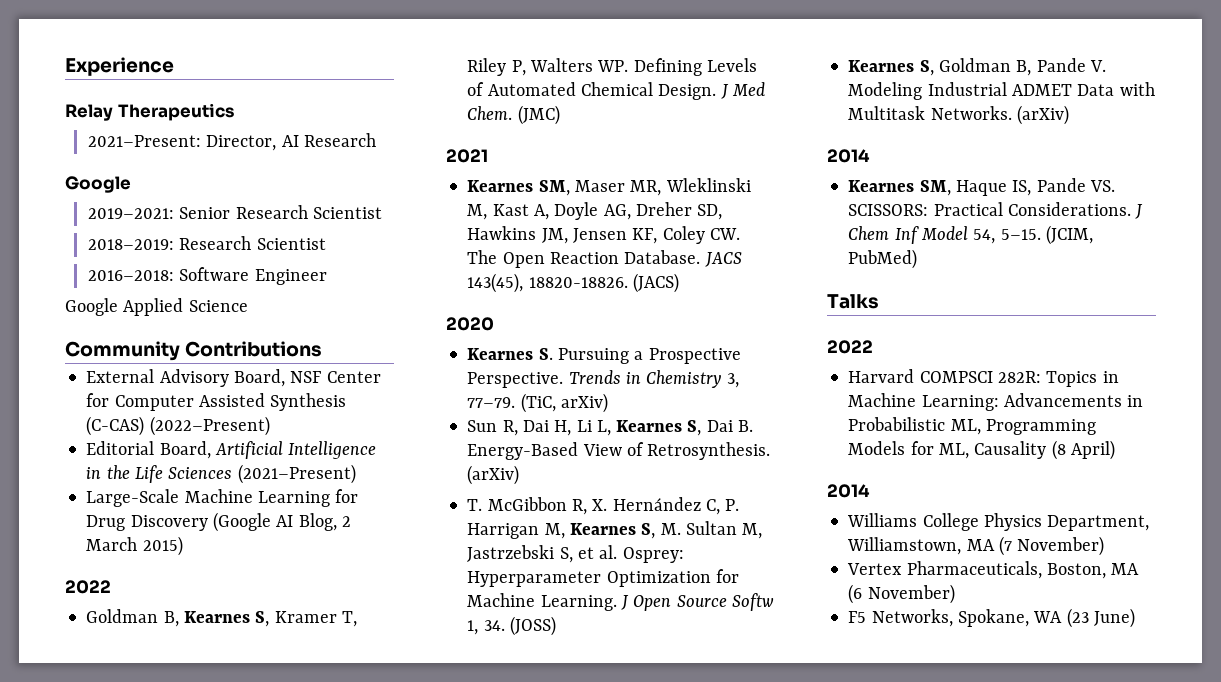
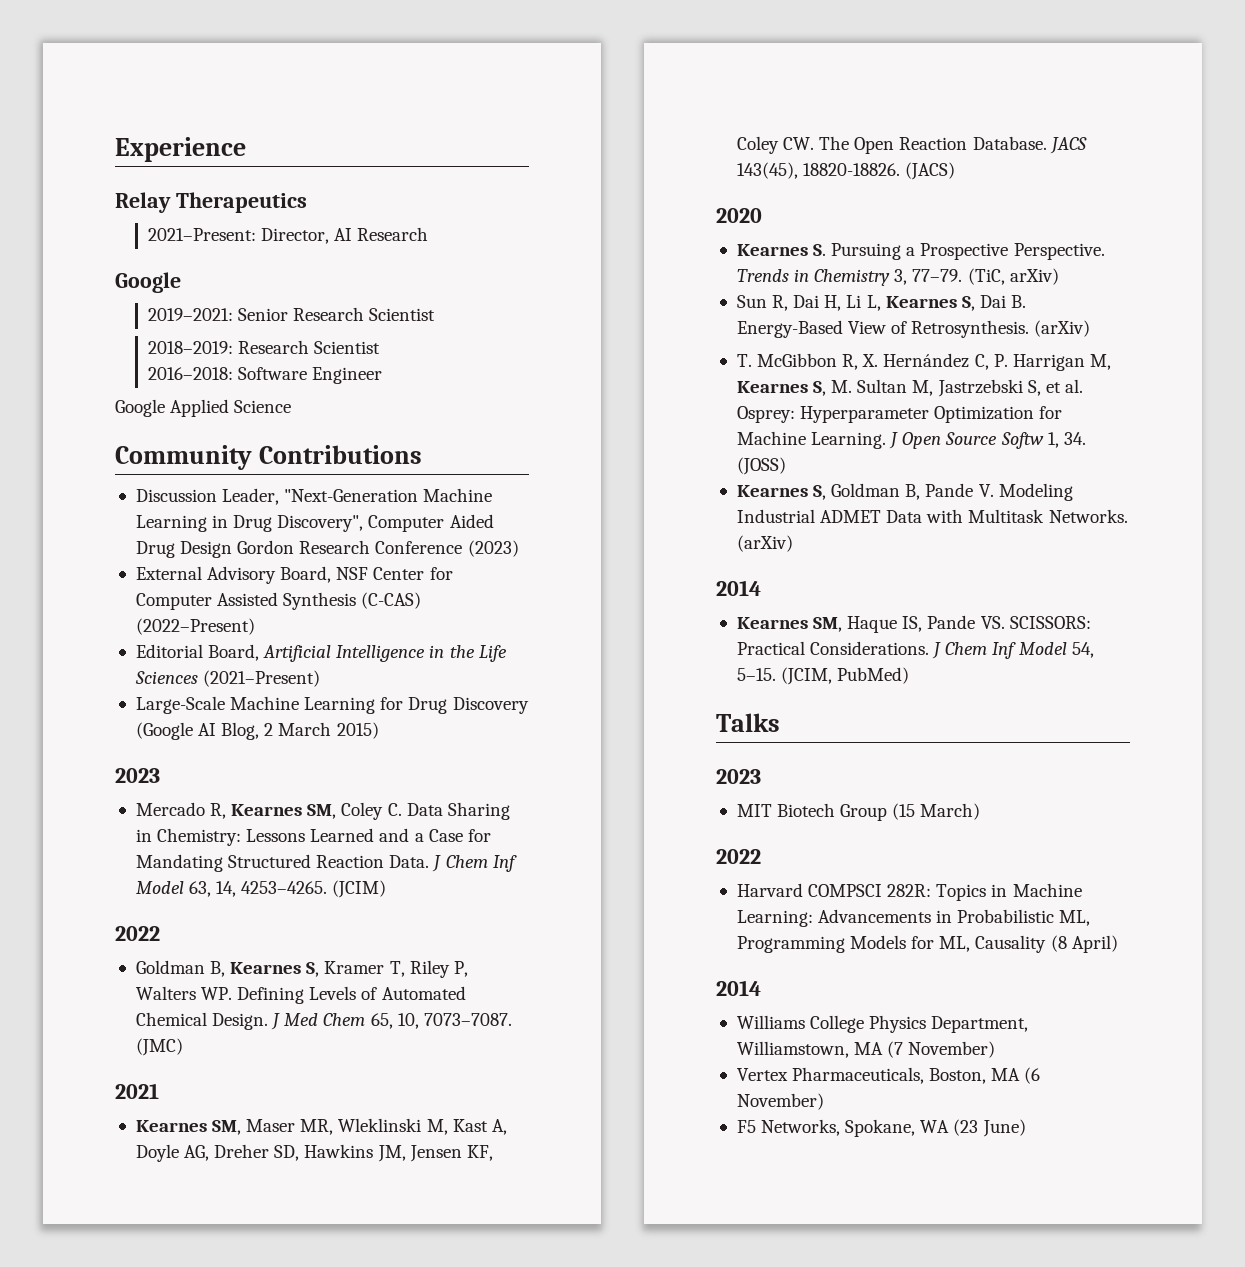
+ Discussion Leader, "Next-Generation Machine Learning in Drug Discovery", Computer Aided Drug Design Gordon Research Conference (2023)
  Large-Scale Machine Learning for Drug Discovery (Google AI Blog, 2 March 2015)
+ 2023
+ Mercado R, Kearnes SM, Coley C. Data Sharing in Chemistry: Lessons Learned and a Case for Mandating Structured Reaction Data. J Chem Inf Model 63, 14, 4253–4265. (JCIM)
- J Med Chem.
+ J Med Chem 65, 10, 7073–7087.
  Talks
+ 2023
+ MIT Biotech Group (15 March)

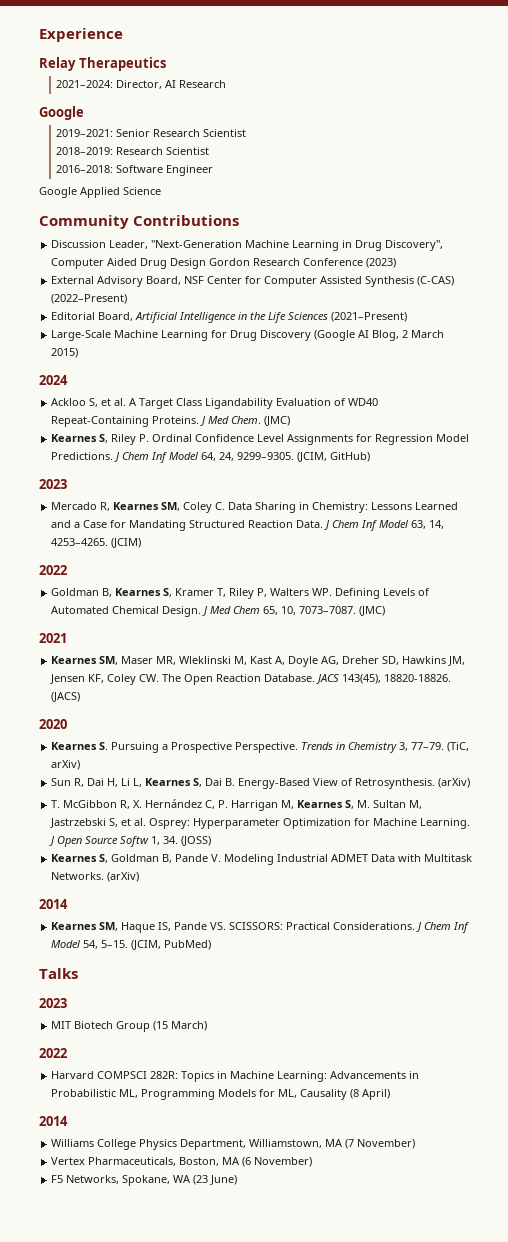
- 2021–Present: Director, AI Research
+ 2021–2024: Director, AI Research
+ 2024
+ Ackloo S, et al. A Target Class Ligandability Evaluation of WD40 Repeat-Containing Proteins. J Med Chem. (JMC)
+ Kearnes S, Riley P. Ordinal Confidence Level Assignments for Regression Model Predictions. J Chem Inf Model 64, 24, 9299–9305. (JCIM, GitHub)

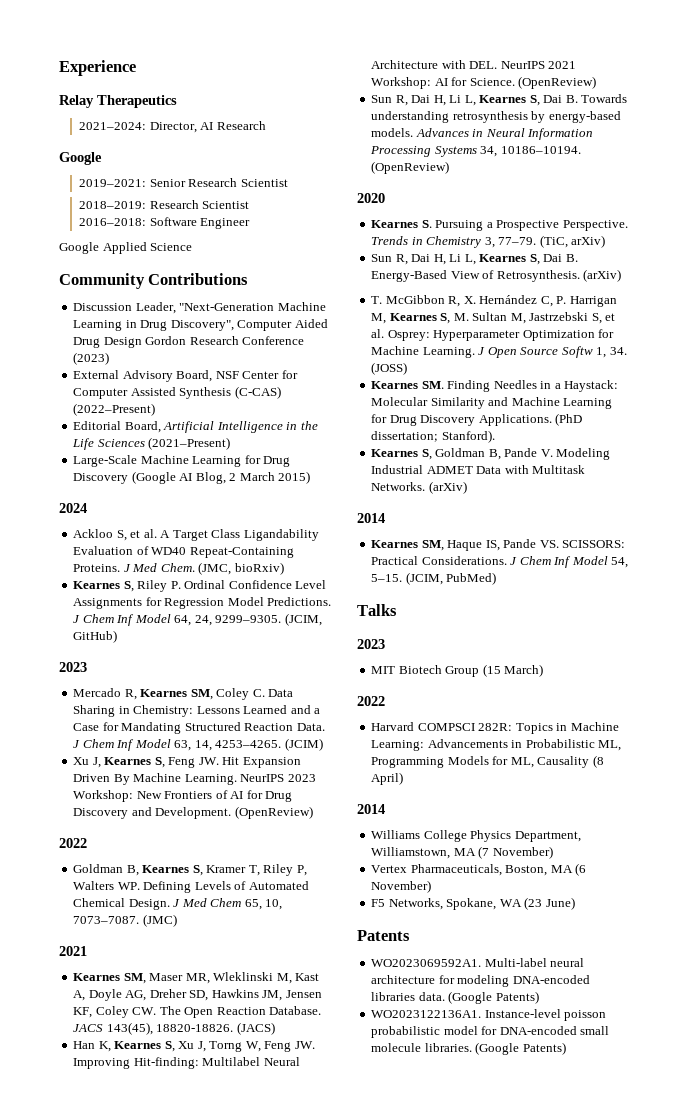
- J Med Chem. (JMC)
+ J Med Chem. (JMC, bioRxiv)
+ Xu J, Kearnes S, Feng JW. Hit Expansion Driven By Machine Learning. NeurIPS 2023 Workshop: New Frontiers of AI for Drug Discovery and Development. (OpenReview)
+ Han K, Kearnes S, Xu J, Torng W, Feng JW. Improving Hit-finding: Multilabel Neural Architecture with DEL. NeurIPS 2021 Workshop: AI for Science. (OpenReview)
+ Sun R, Dai H, Li L, Kearnes S, Dai B. Towards understanding retrosynthesis by energy-based models. Advances in Neural Information Processing Systems 34, 10186–10194. (OpenReview)
+ Kearnes SM. Finding Needles in a Haystack: Molecular Similarity and Machine Learning for Drug Discovery Applications. (PhD dissertation; Stanford).
+ Patents
+ WO2023069592A1. Multi-label neural architecture for modeling DNA-encoded libraries data. (Google Patents)
+ WO2023122136A1. Instance-level poisson probabilistic model for DNA-encoded small molecule libraries. (Google Patents)

